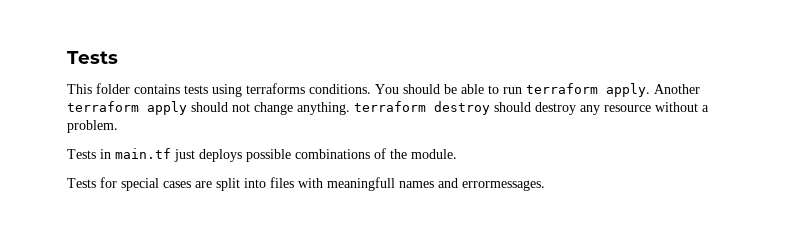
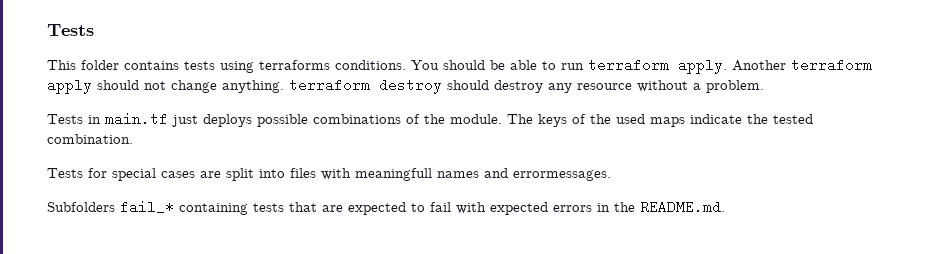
+ The keys of the used maps indicate the tested combination.
+ Subfolders fail_* containing tests that are expected to fail with expected errors in the README.md.

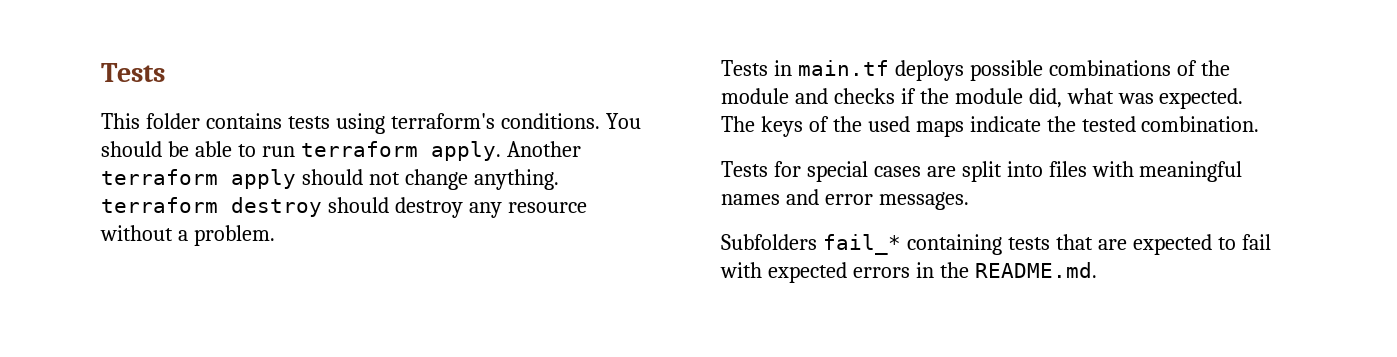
- This folder contains tests using terraforms conditions.
+ This folder contains tests using terraform's conditions.
- Tests in main.tf just deploys possible combinations of the module.
+ Tests in main.tf deploys possible combinations of the module and checks if the module did, what was expected.
- Tests for special cases are split into files with meaningfull names and errormessages.
+ Tests for special cases are split into files with meaningful names and error messages.

